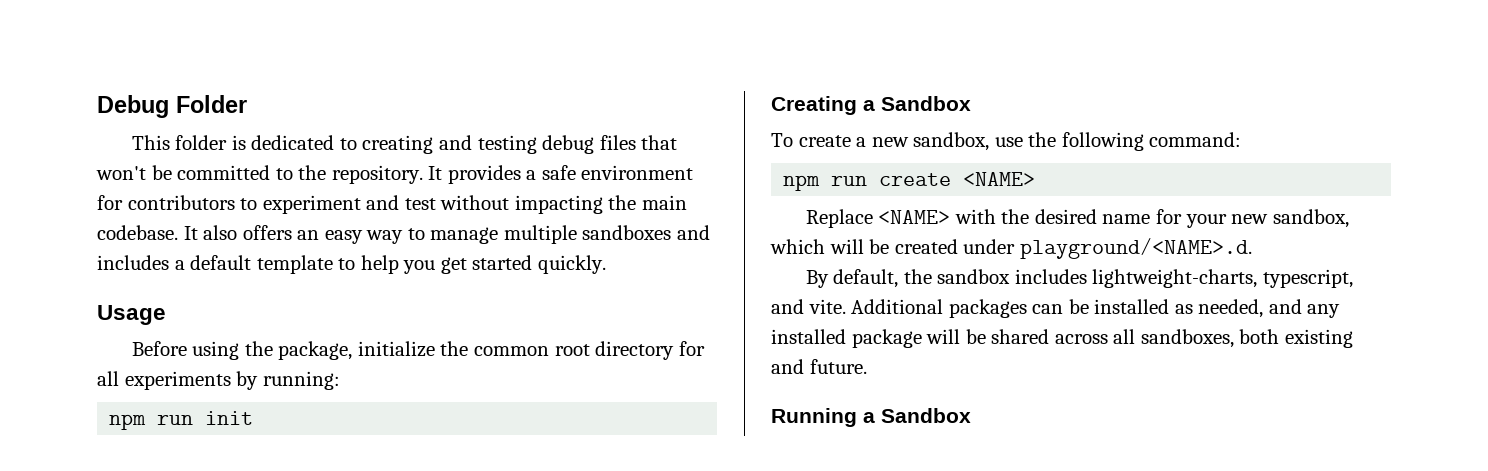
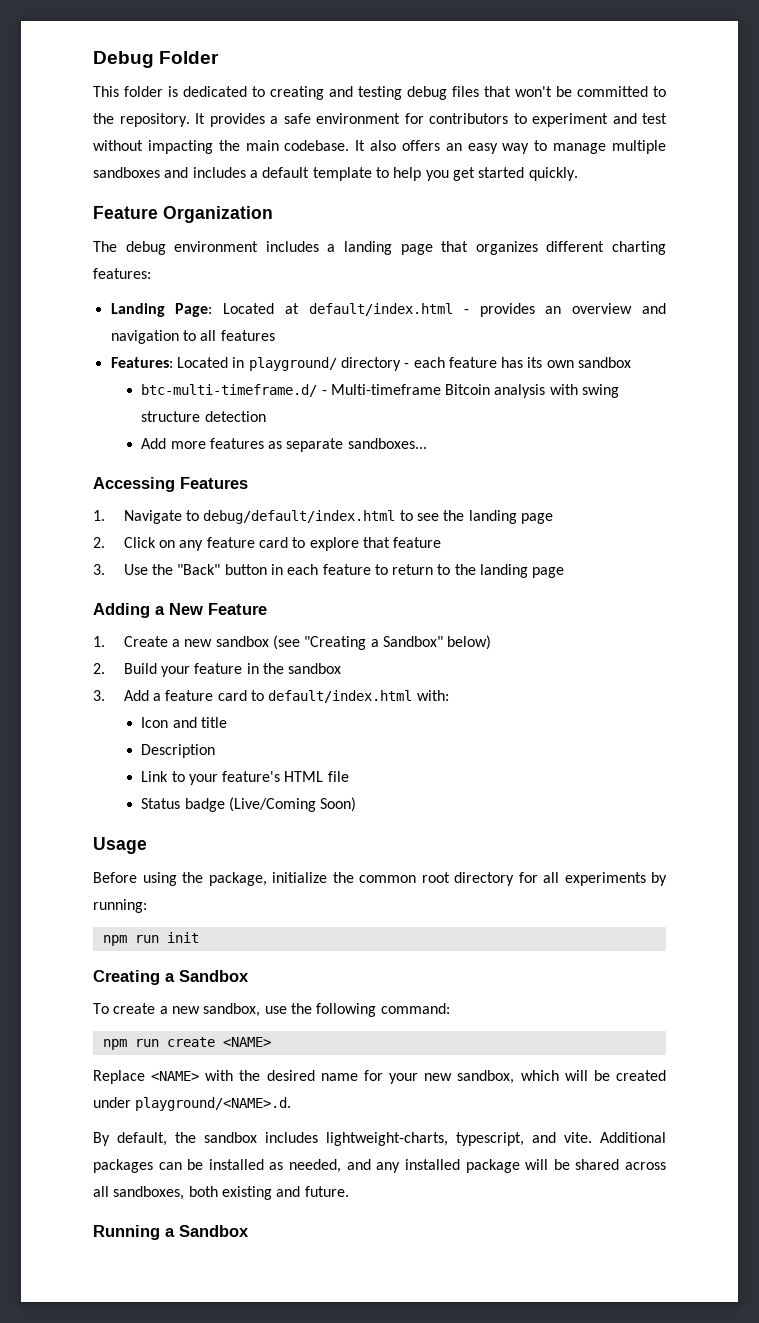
+ Feature Organization
+ The debug environment includes a landing page that organizes different charting features:
+ Landing Page: Located at default/index.html - provides an overview and navigation to all features
+ Features: Located in playground/ directory - each feature has its own sandbox
+ btc-multi-timeframe.d/ - Multi-timeframe Bitcoin analysis with swing structure detection
+ Add more features as separate sandboxes...
+ Accessing Features
+ 1. Navigate to debug/default/index.html to see the landing page
+ 2. Click on any feature card to explore that feature
+ 3. Use the "Back" button in each feature to return to the landing page
+ Adding a New Feature
+ 1. Create a new sandbox (see "Creating a Sandbox" below)
+ 2. Build your feature in the sandbox
+ 3. Add a feature card to default/index.html with:
+ Icon and title
+ Description
+ Link to your feature's HTML file
+ Status badge (Live/Coming Soon)

